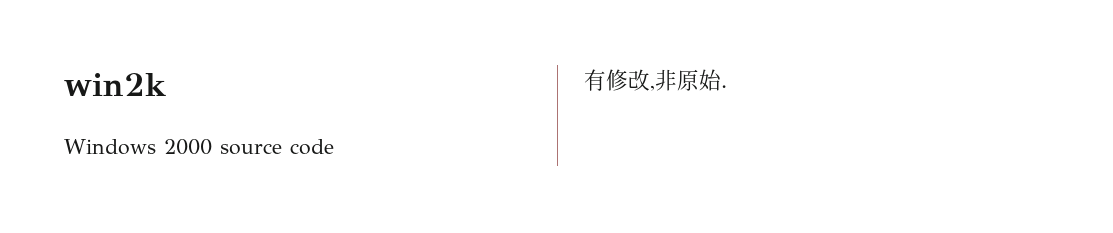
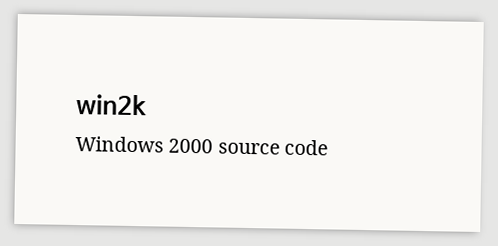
- 有修改,非原始.

